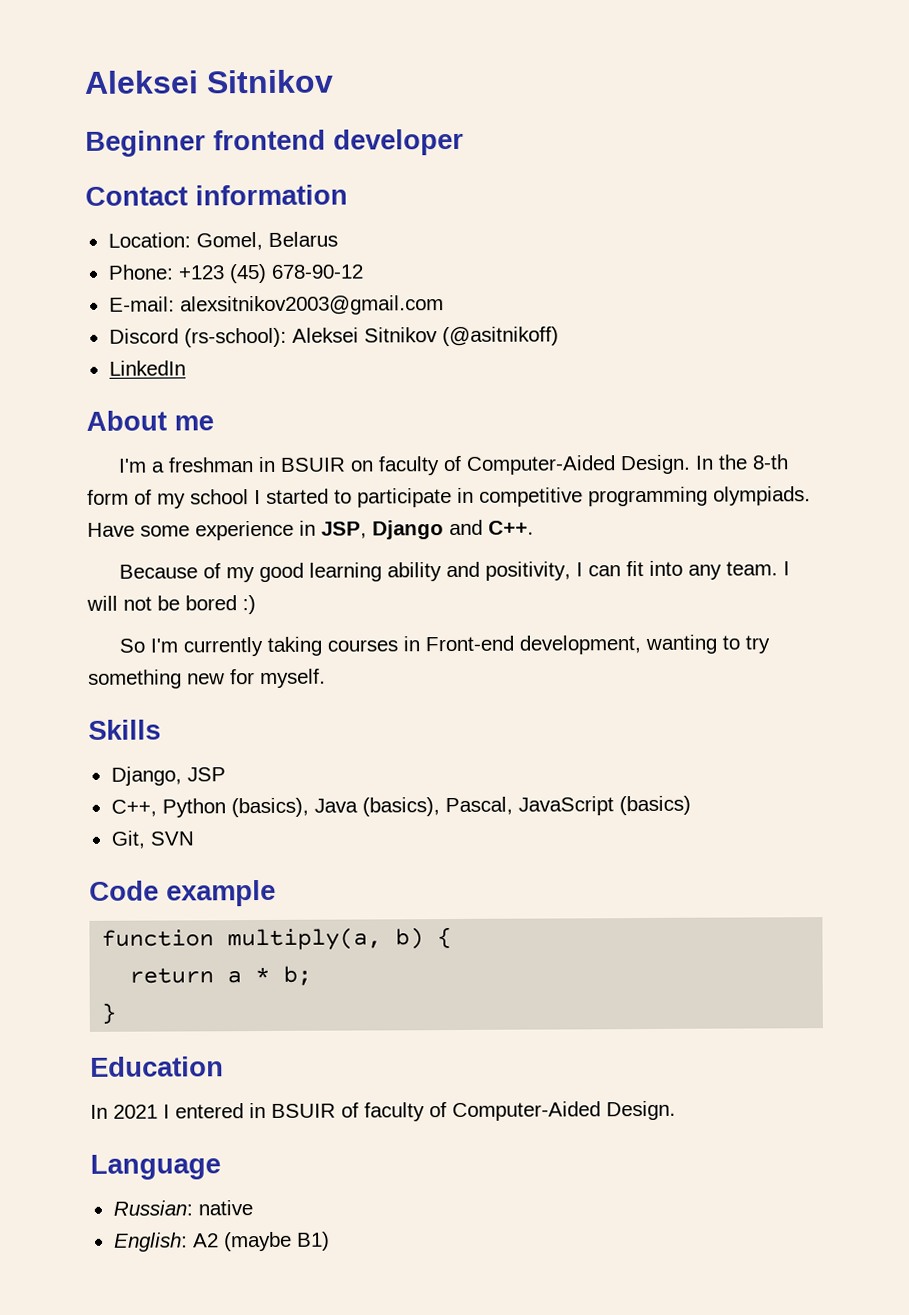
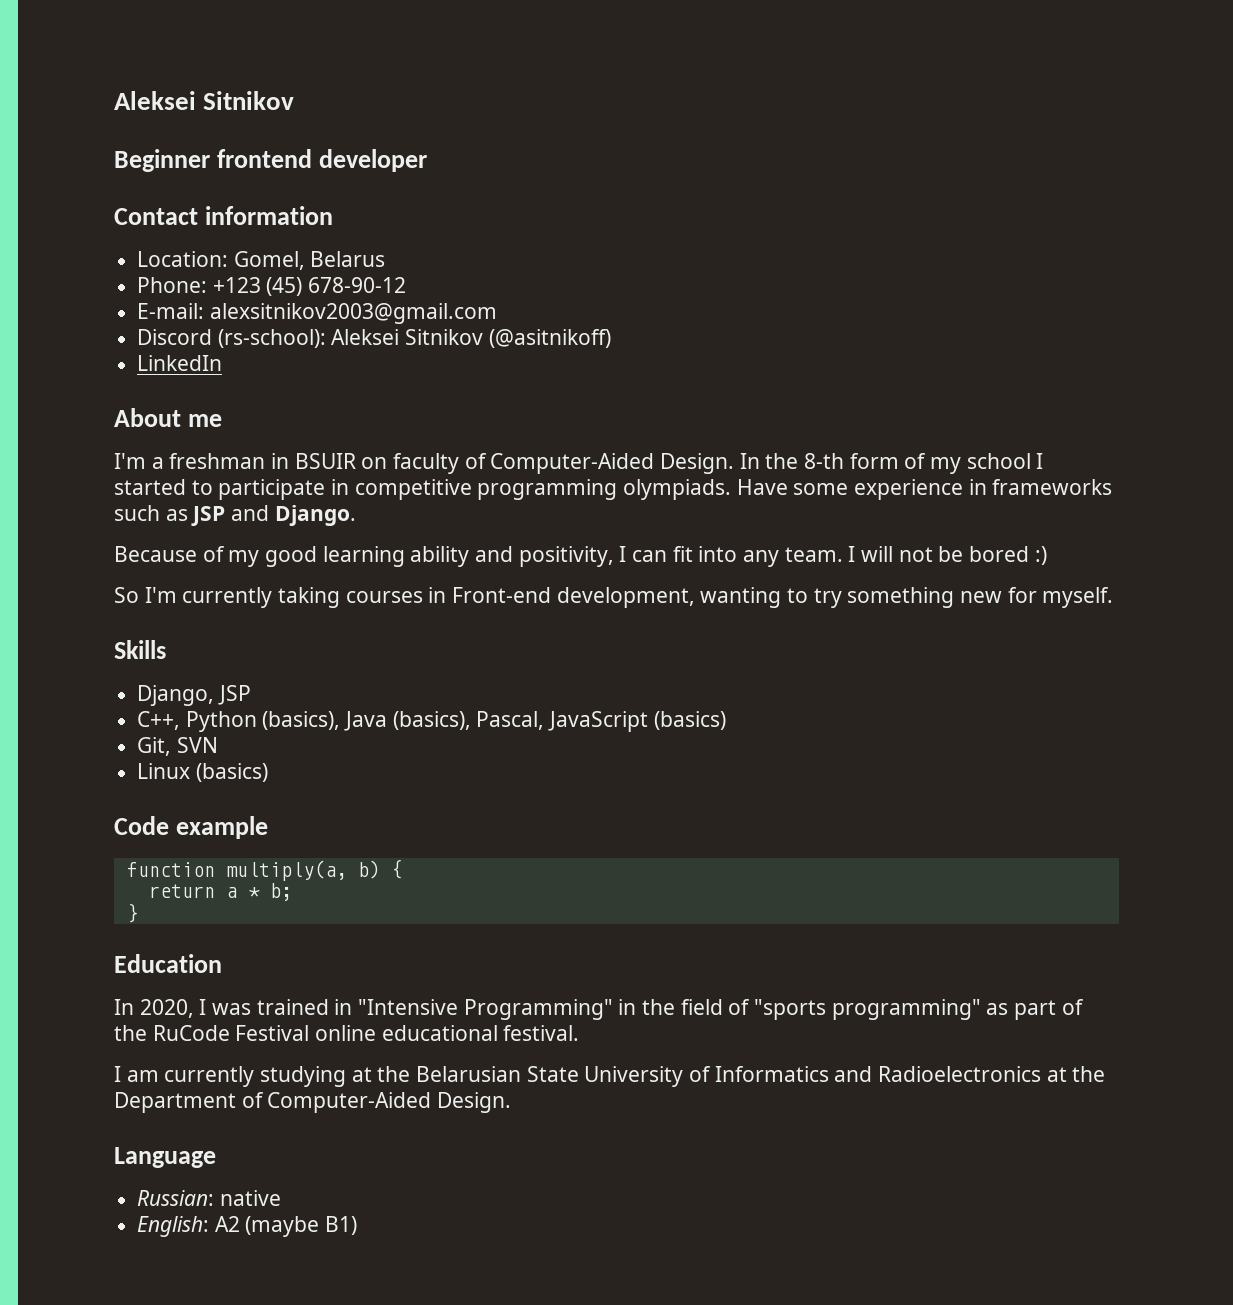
- Have some experience in JSP, Django and C++.
+ Have some experience in frameworks such as JSP and Django.
+ Linux (basics)
- In 2021 I entered in BSUIR of faculty of Computer-Aided Design.
+ In 2020, I was trained in "Intensive Programming" in the field of "sports programming" as part of the RuCode Festival online educational festival.
+ I am currently studying at the Belarusian State University of Informatics and Radioelectronics at the Department of Computer-Aided Design.

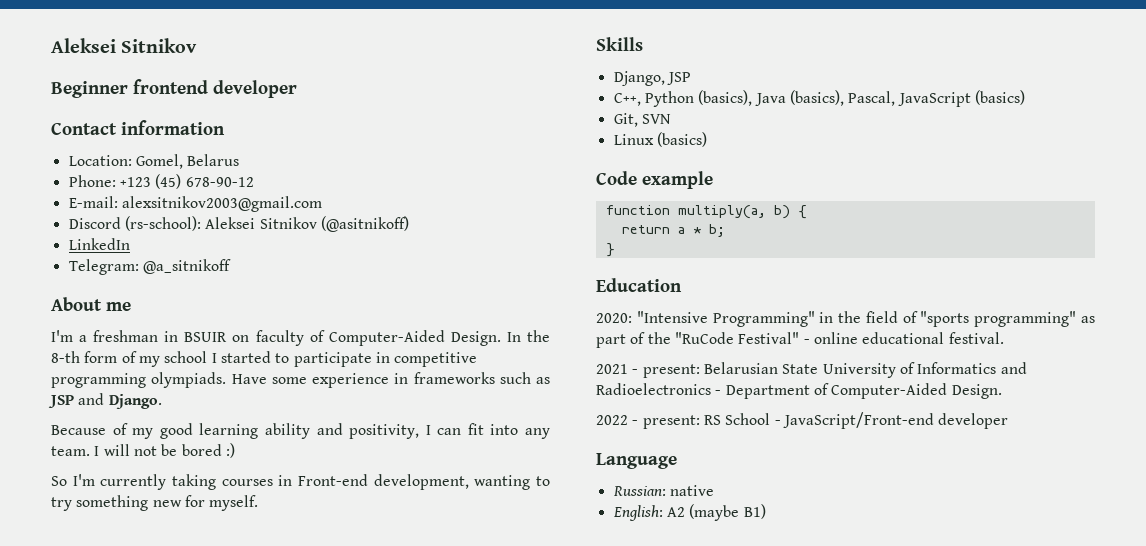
+ Telegram: @a_sitnikoff
- In 2020, I was trained in "Intensive Programming" in the field of "sports programming" as part of the RuCode Festival online educational festival.
+ 2020: "Intensive Programming" in the field of "sports programming" as part of the "RuCode Festival" - online educational festival.
- I am currently studying at the Belarusian State University of Informatics and Radioelectronics at the Department of Computer-Aided Design.
+ 2021 - present: Belarusian State University of Informatics and Radioelectronics - Department of Computer-Aided Design.
+ 2022 - present: RS School - JavaScript/Front-end developer

